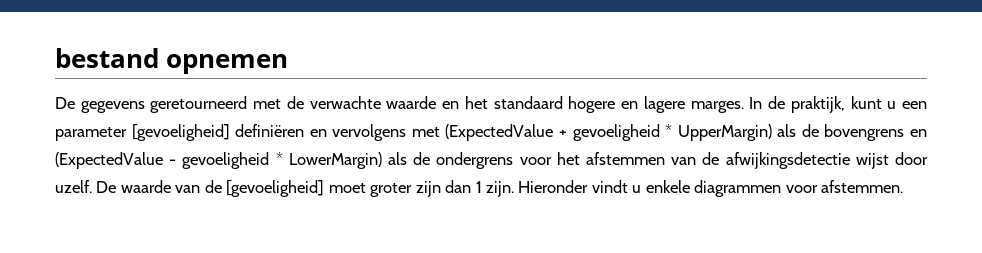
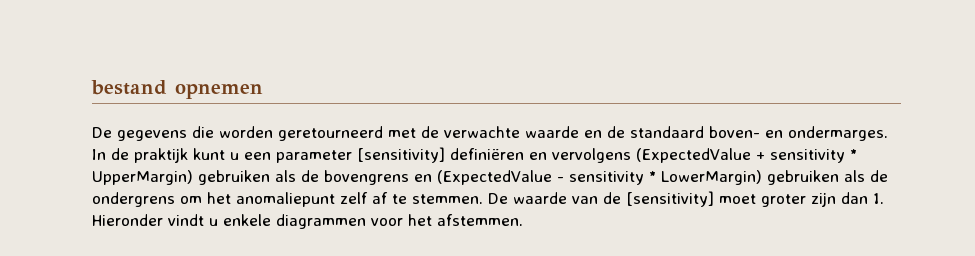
- De gegevens geretourneerd met de verwachte waarde en het standaard hogere en lagere marges.
+ De gegevens die worden geretourneerd met de verwachte waarde en de standaard boven- en ondermarges.
- In de praktijk, kunt u een parameter [gevoeligheid] definiëren en vervolgens met (ExpectedValue + gevoeligheid * UpperMargin) als de bovengrens en (ExpectedValue - gevoeligheid * LowerMargin) als de ondergrens voor het afstemmen van de afwijkingsdetectie wijst door uzelf.
+ In de praktijk kunt u een parameter [sensitivity] definiëren en vervolgens (ExpectedValue + sensitivity * UpperMargin) gebruiken als de bovengrens en (ExpectedValue - sensitivity * LowerMargin) gebruiken als de ondergrens om het anomaliepunt zelf af te stemmen.
- De waarde van de [gevoeligheid] moet groter zijn dan 1 zijn. Hieronder vindt u enkele diagrammen voor afstemmen.
+ De waarde van de [sensitivity] moet groter zijn dan 1. Hieronder vindt u enkele diagrammen voor het afstemmen.

